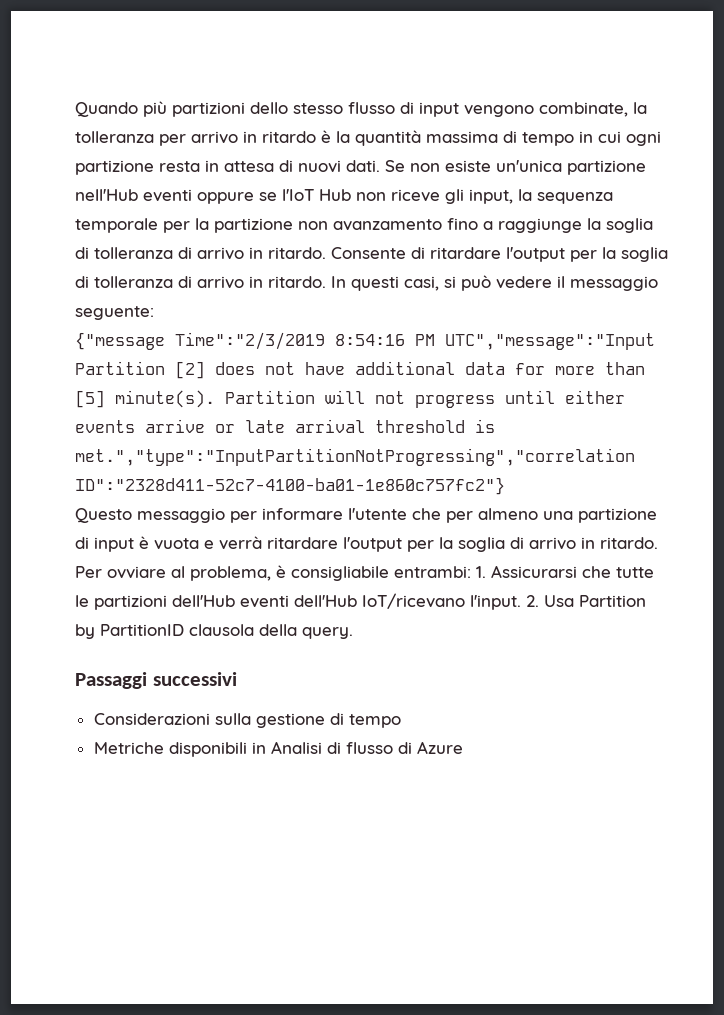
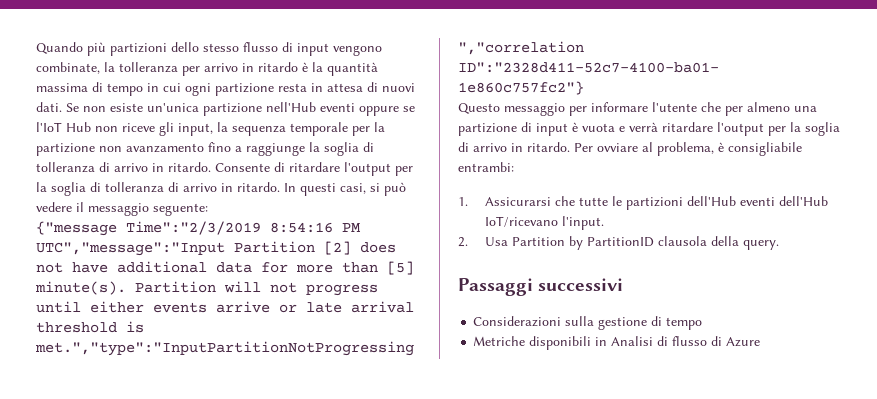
- Per ovviare al problema, è consigliabile entrambi: 1. Assicurarsi che tutte le partizioni dell'Hub eventi dell'Hub IoT/ricevano l'input. 2. Usa Partition by PartitionID clausola della query.
+ Per ovviare al problema, è consigliabile entrambi:
+ 1. Assicurarsi che tutte le partizioni dell'Hub eventi dell'Hub IoT/ricevano l'input.
+ 2. Usa Partition by PartitionID clausola della query.

